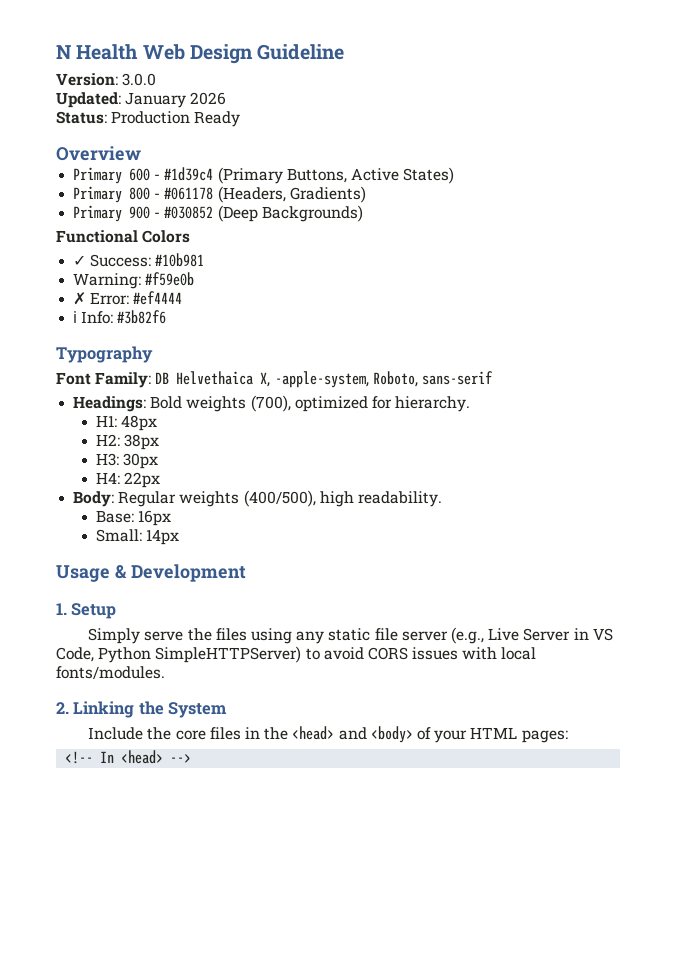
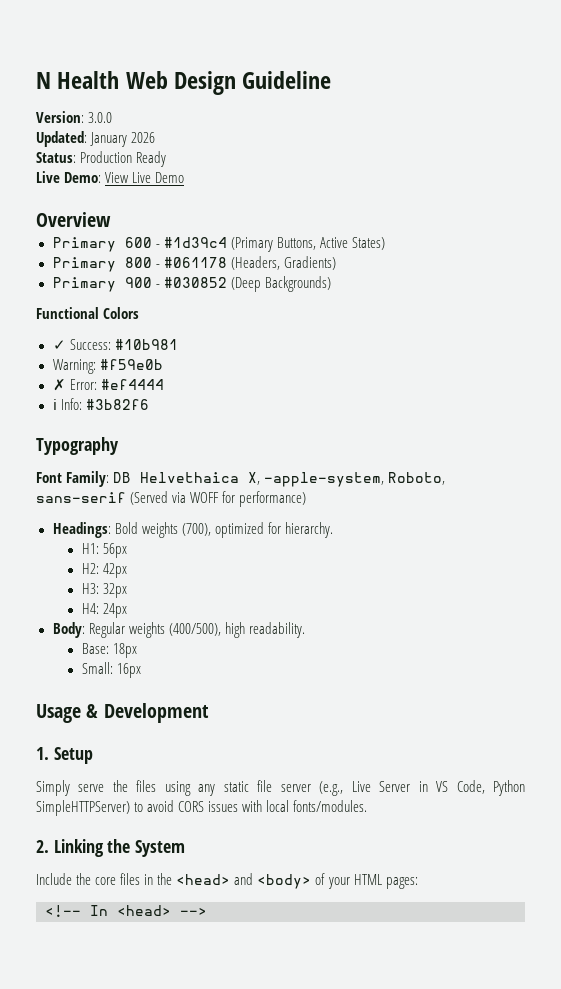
+ Live Demo: View Live Demo
- Font Family: DB Helvethaica X, -apple-system, Roboto, sans-serif
+ Font Family: DB Helvethaica X, -apple-system, Roboto, sans-serif (Served via WOFF for performance)
- H1: 48px
+ H1: 56px
- H2: 38px
+ H2: 42px
- H3: 30px
+ H3: 32px
- H4: 22px
+ H4: 24px
- Base: 16px
+ Base: 18px
- Small: 14px
+ Small: 16px

